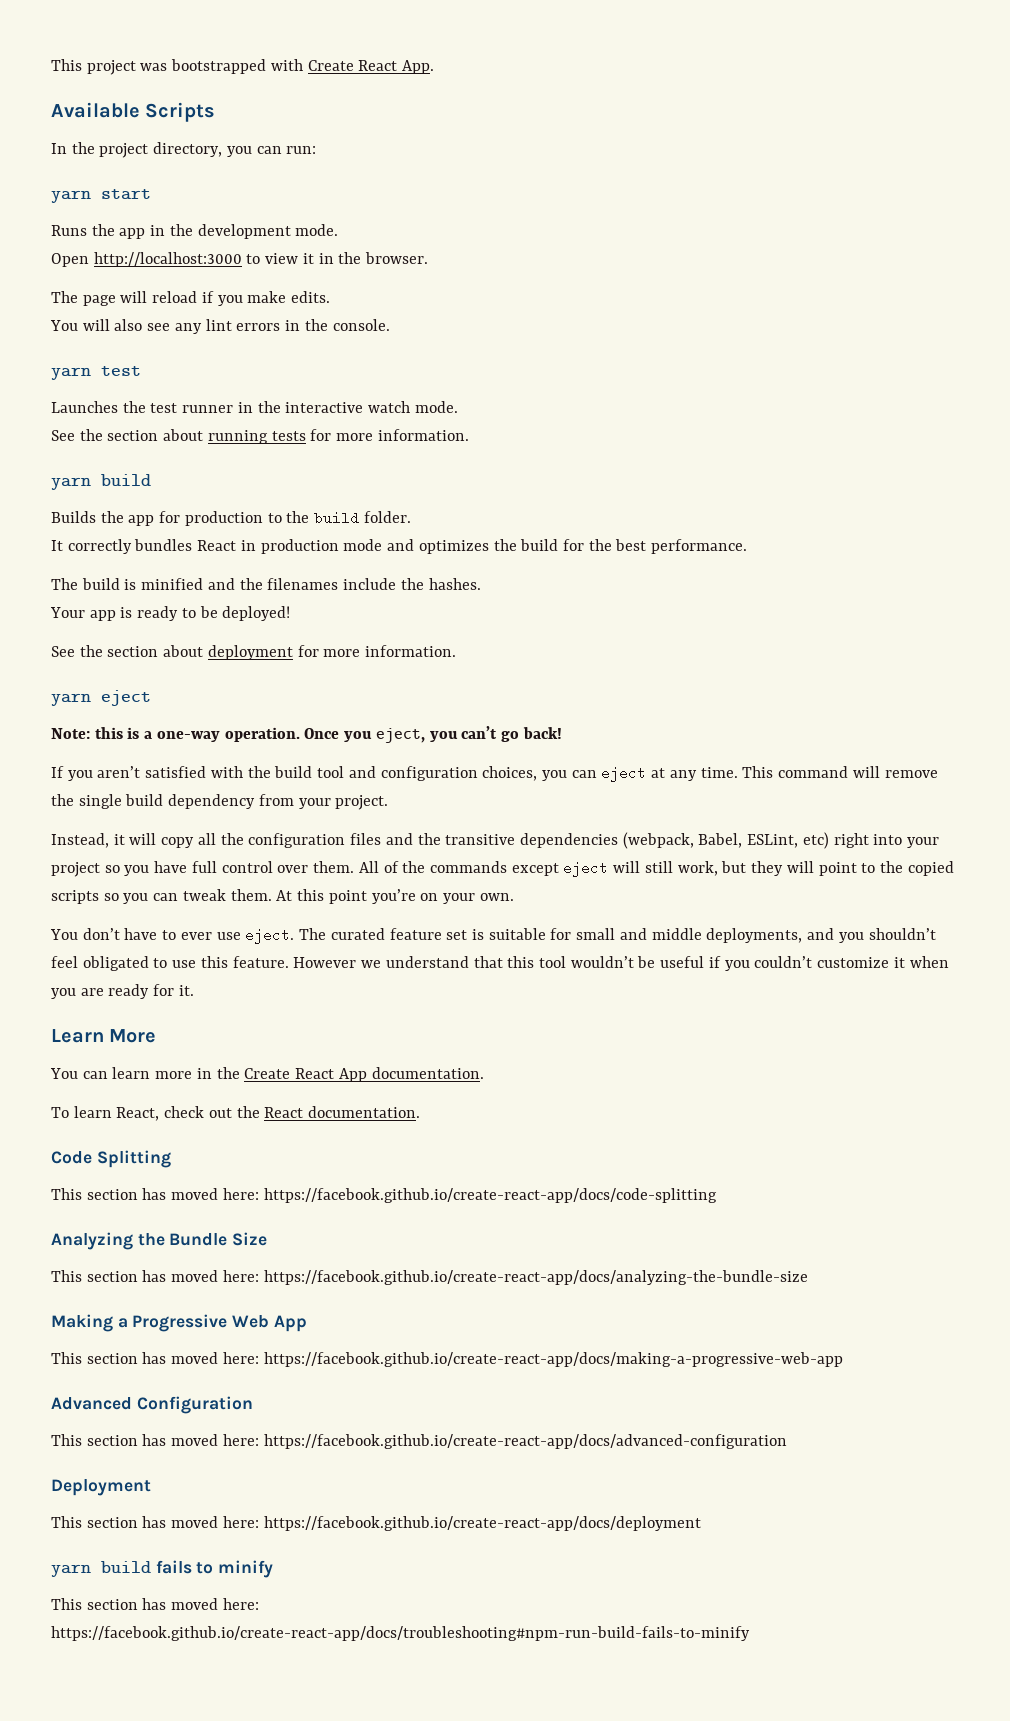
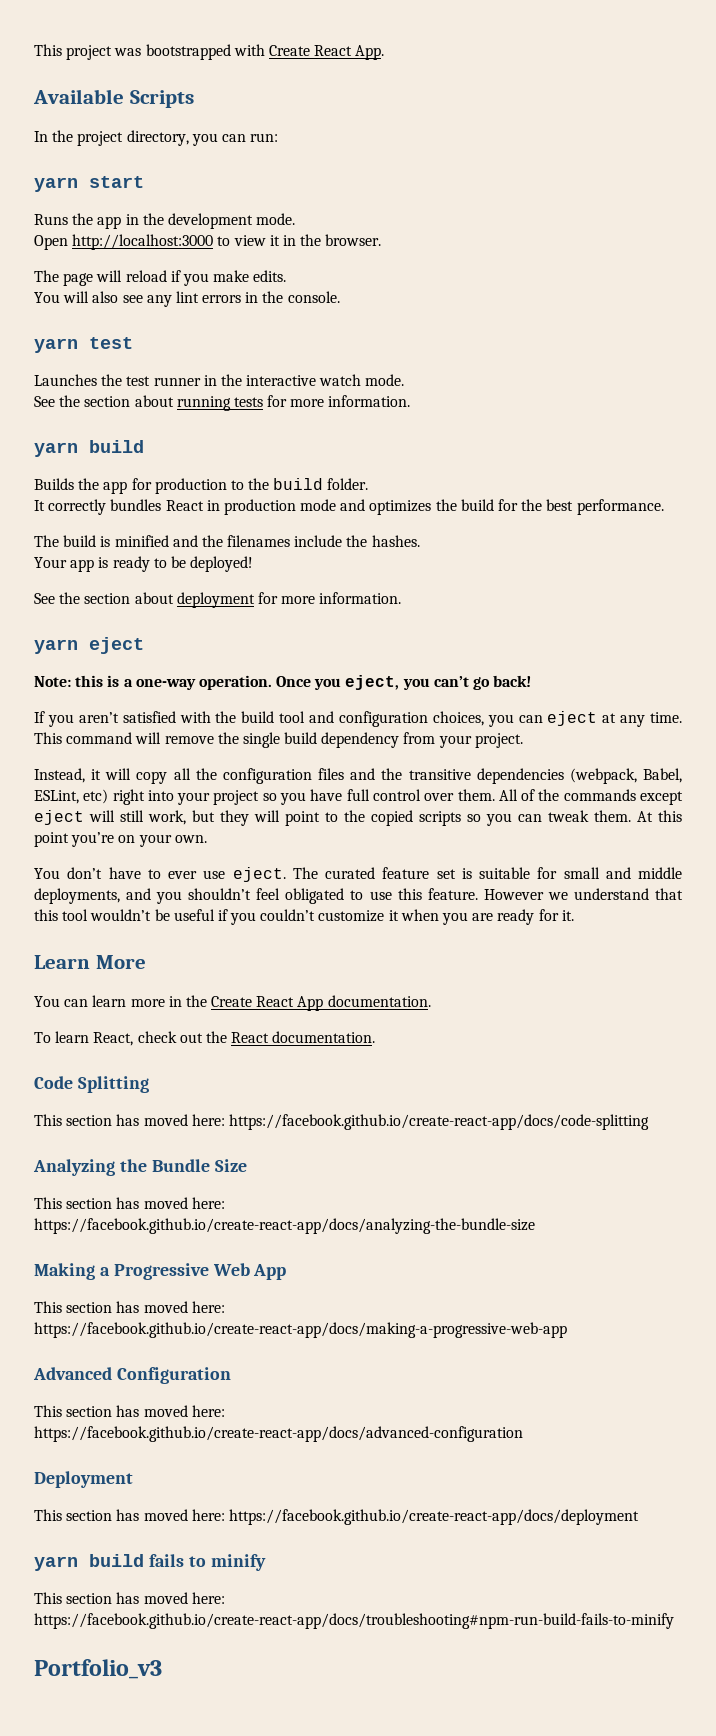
+ Portfolio_v3

